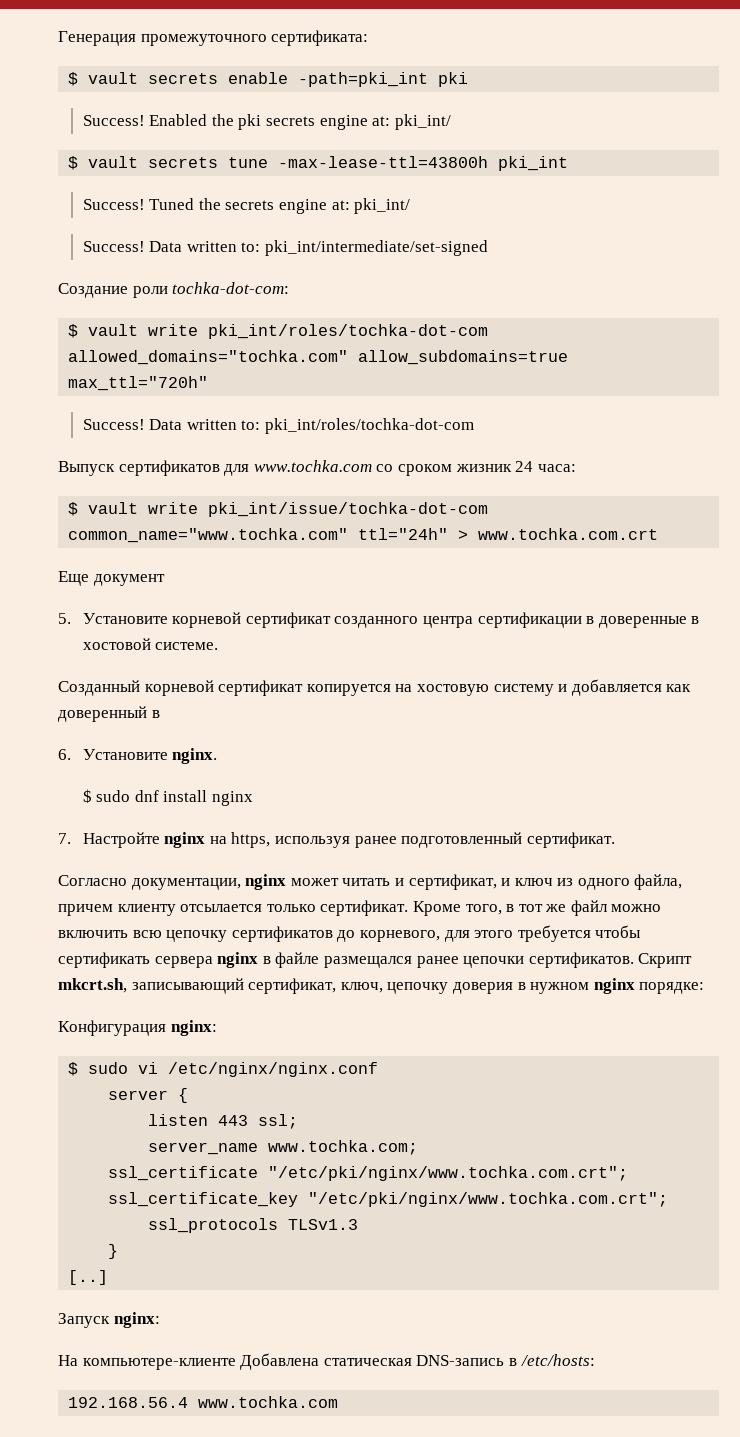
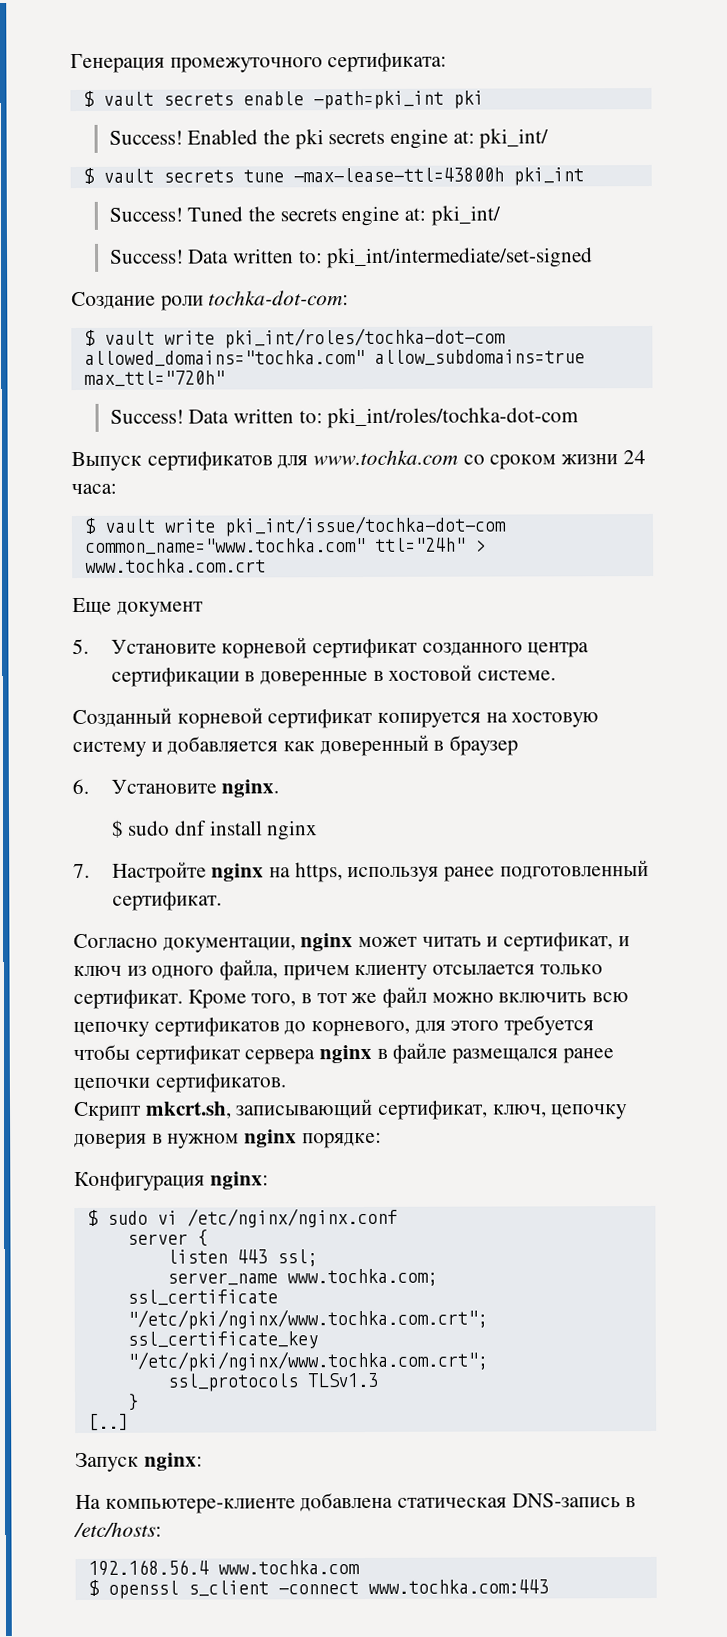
- Выпуск сертификатов для www.tochka.com со сроком жизник 24 часа:
+ Выпуск сертификатов для www.tochka.com со сроком жизни 24 часа:
- Созданный корневой сертификат копируется на хостовую систему и добавляется как доверенный в
+ Созданный корневой сертификат копируется на хостовую систему и добавляется как доверенный в браузер
- Кроме того, в тот же файл можно включить всю цепочку сертификатов до корневого, для этого требуется чтобы сертификать сервера nginx в файле размещался ранее цепочки сертификатов. Скрипт mkcrt.sh, записывающий сертификат, ключ, цепочку доверия в нужном nginx порядке:
+ Кроме того, в тот же файл можно включить всю цепочку сертификатов до корневого, для этого требуется чтобы сертификат сервера nginx в файле размещался ранее цепочки сертификатов.
+ Скрипт mkcrt.sh, записывающий сертификат, ключ, цепочку доверия в нужном nginx порядке:
- На компьютере-клиенте Добавлена статическая DNS-запись в /etc/hosts:
+ На компьютере-клиенте добавлена статическая DNS-запись в /etc/hosts:
+ $ openssl s_client -connect www.tochka.com:443

